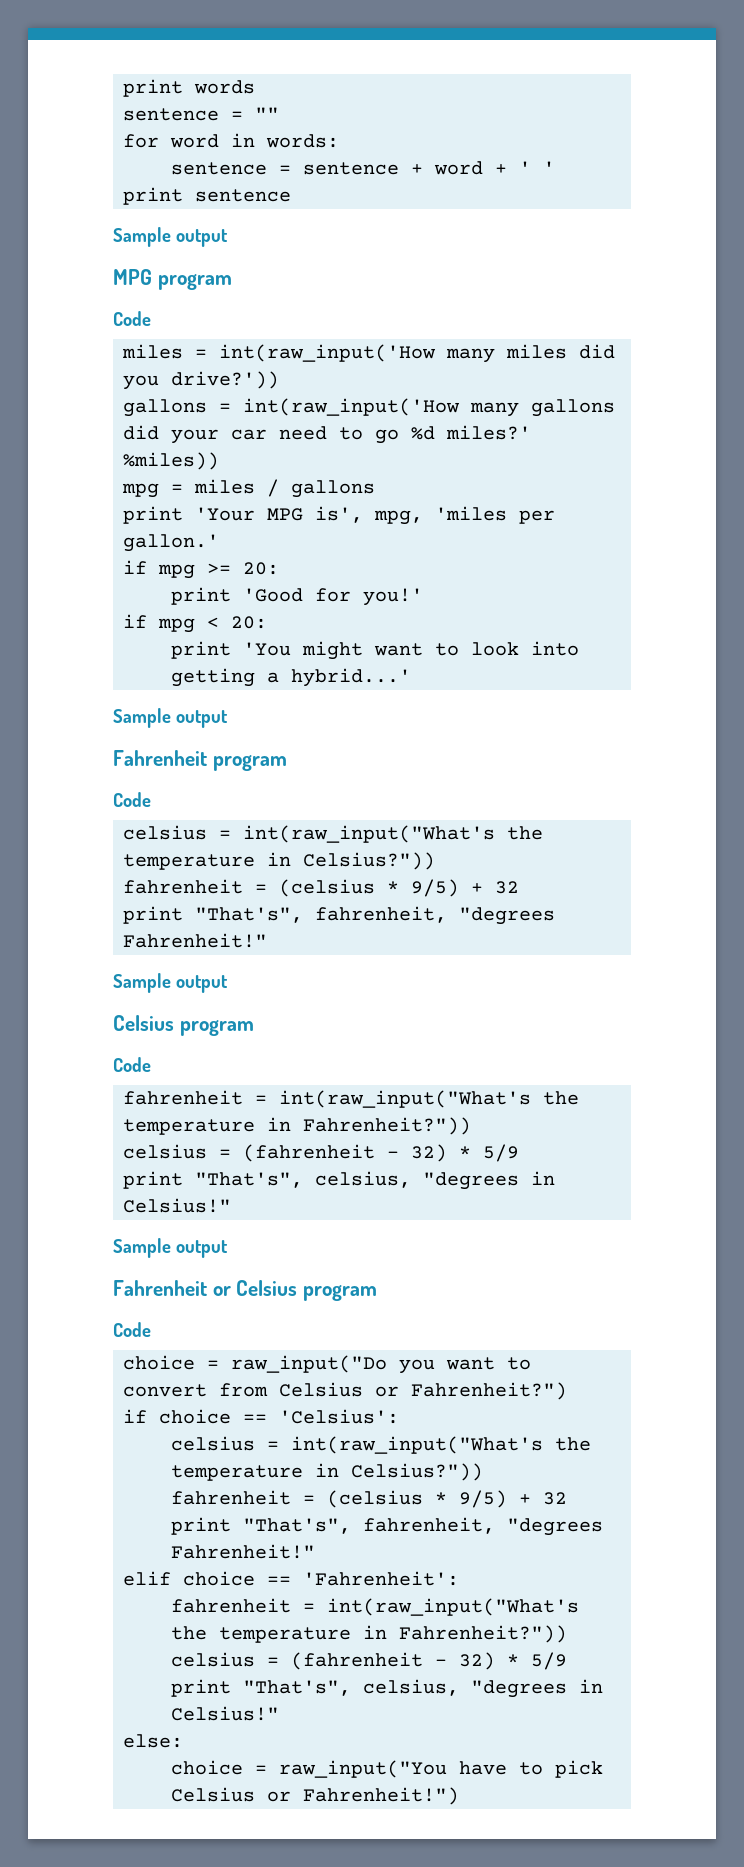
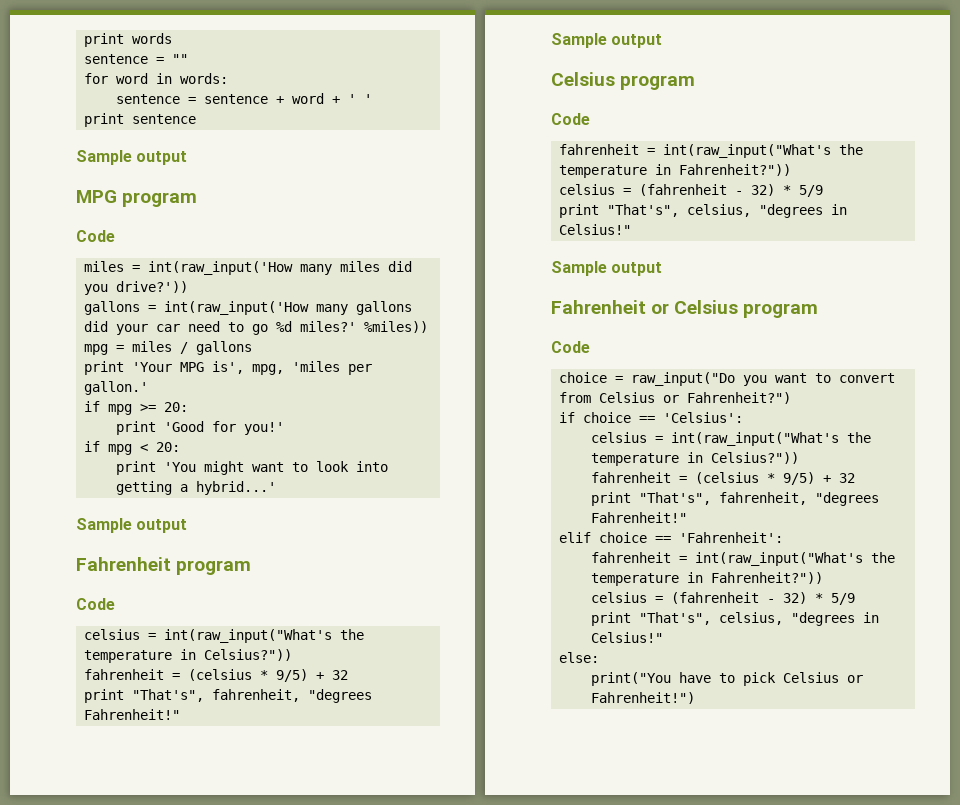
- choice = raw_input("You have to pick Celsius or Fahrenheit!")
+ print("You have to pick Celsius or Fahrenheit!")

